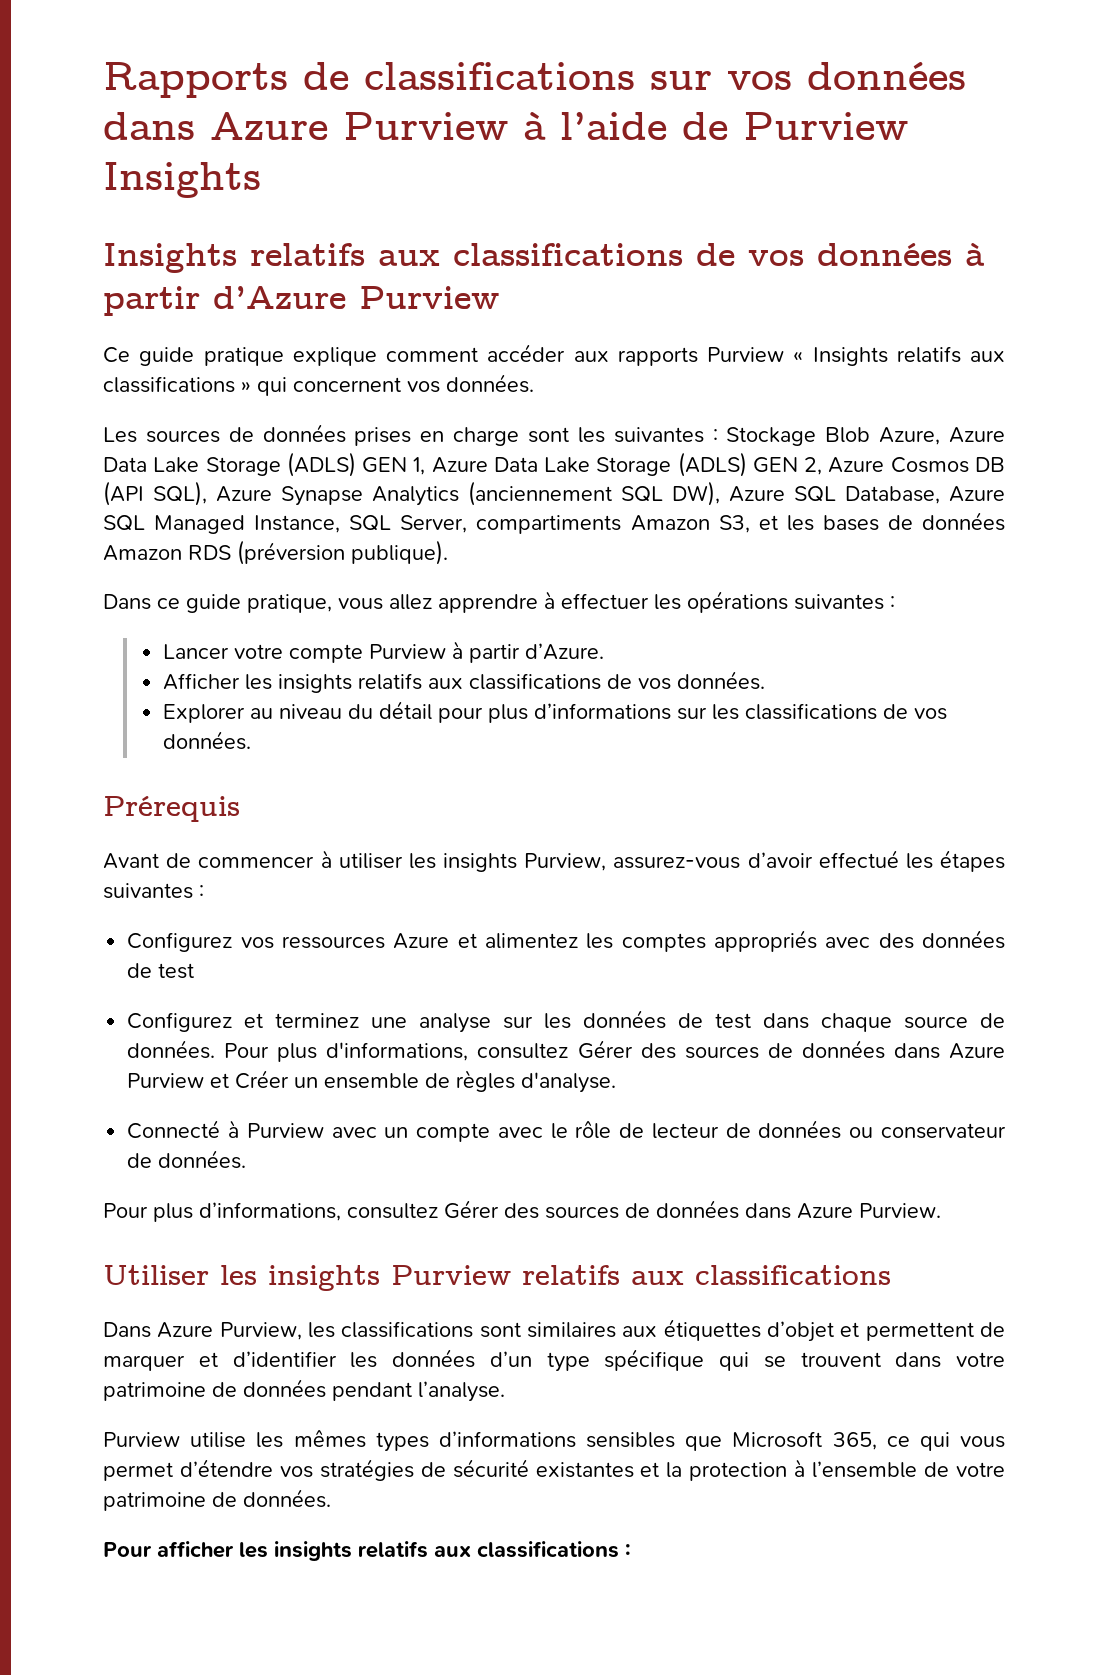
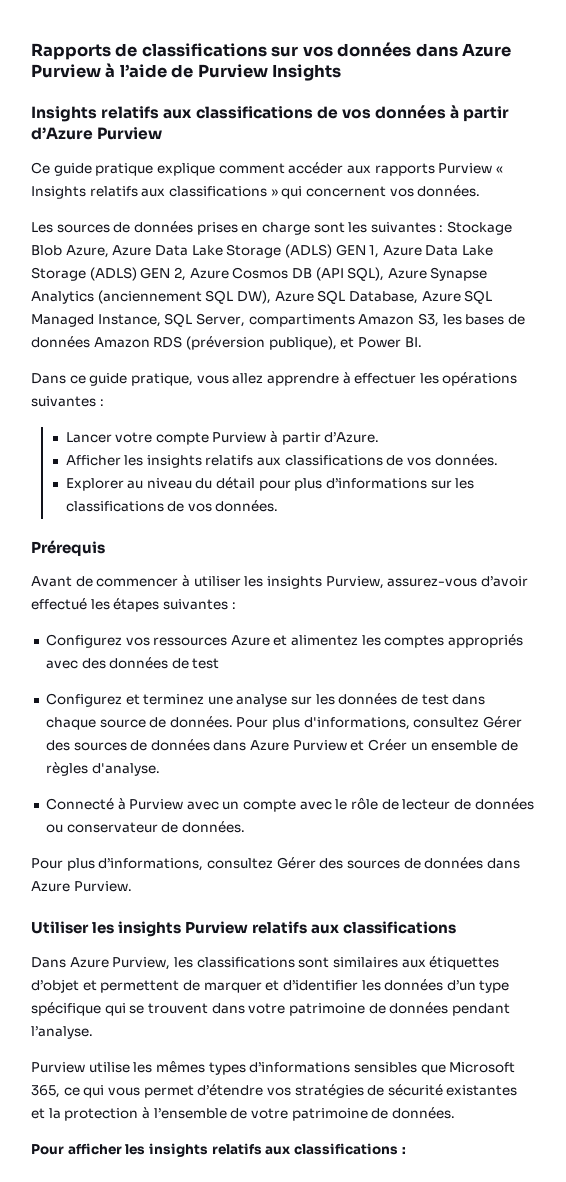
- Les sources de données prises en charge sont les suivantes : Stockage Blob Azure, Azure Data Lake Storage (ADLS) GEN 1, Azure Data Lake Storage (ADLS) GEN 2, Azure Cosmos DB (API SQL), Azure Synapse Analytics (anciennement SQL DW), Azure SQL Database, Azure SQL Managed Instance, SQL Server, compartiments Amazon S3, et les bases de données Amazon RDS (préversion publique).
+ Les sources de données prises en charge sont les suivantes : Stockage Blob Azure, Azure Data Lake Storage (ADLS) GEN 1, Azure Data Lake Storage (ADLS) GEN 2, Azure Cosmos DB (API SQL), Azure Synapse Analytics (anciennement SQL DW), Azure SQL Database, Azure SQL Managed Instance, SQL Server, compartiments Amazon S3, les bases de données Amazon RDS (préversion publique), et Power BI.

